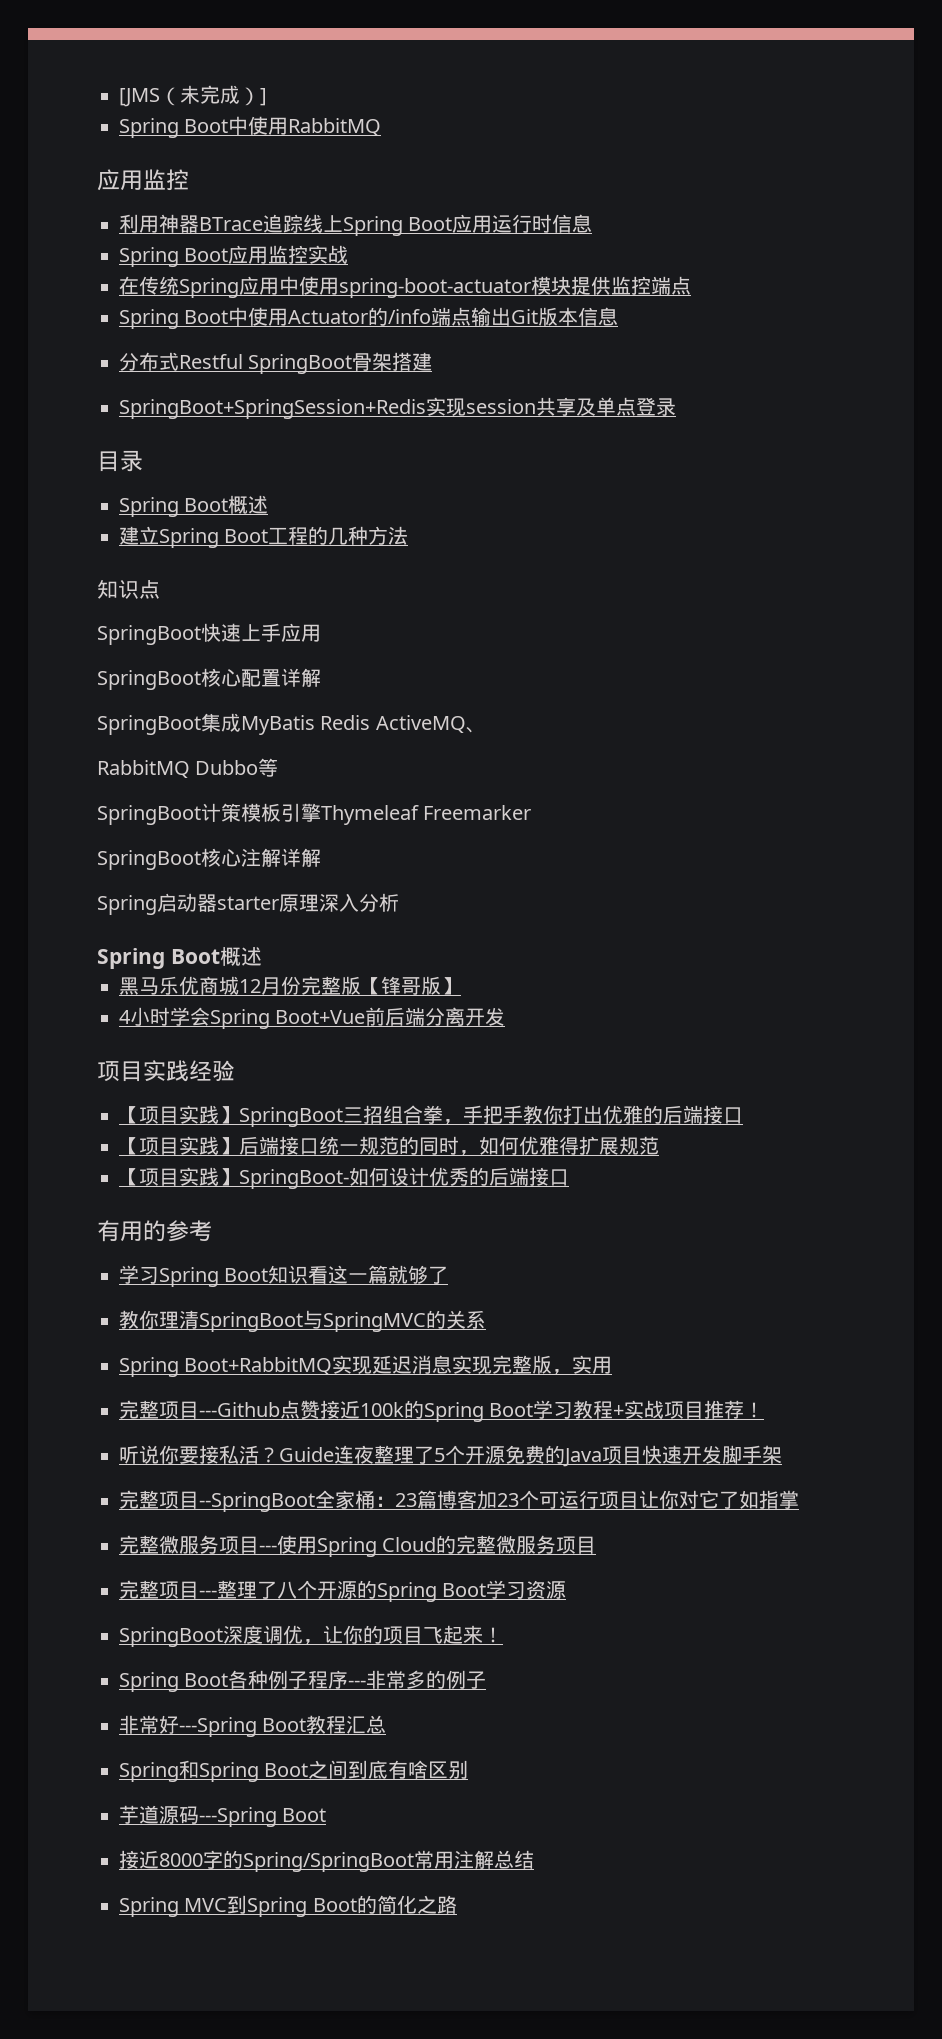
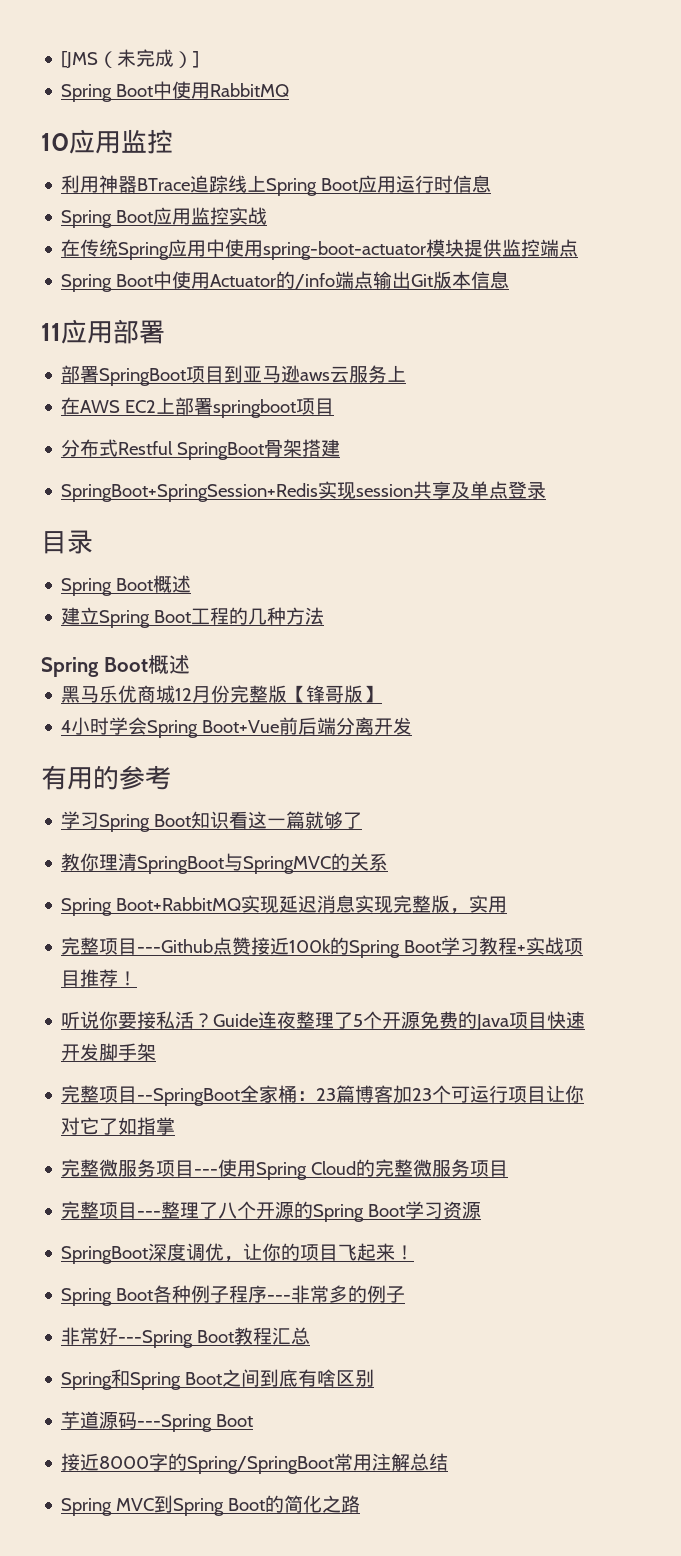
  Spring Boot中使用RabbitMQ
- 应用监控
+ 10应用监控
+ 11应用部署
+ 部署SpringBoot项目到亚马逊aws云服务上
+ 在AWS EC2上部署springboot项目
- 知识点
- SpringBoot快速上手应用
- SpringBoot核心配置详解
- SpringBoot集成MyBatis Redis ActiveMQ、
- RabbitMQ Dubbo等
- SpringBoot计策模板引擎Thymeleaf Freemarker
- SpringBoot核心注解详解
- Spring启动器starter原理深入分析
- 项目实践经验
- 【项目实践】SpringBoot三招组合拳，手把手教你打出优雅的后端接口
- 【项目实践】后端接口统一规范的同时，如何优雅得扩展规范
- 【项目实践】SpringBoot-如何设计优秀的后端接口

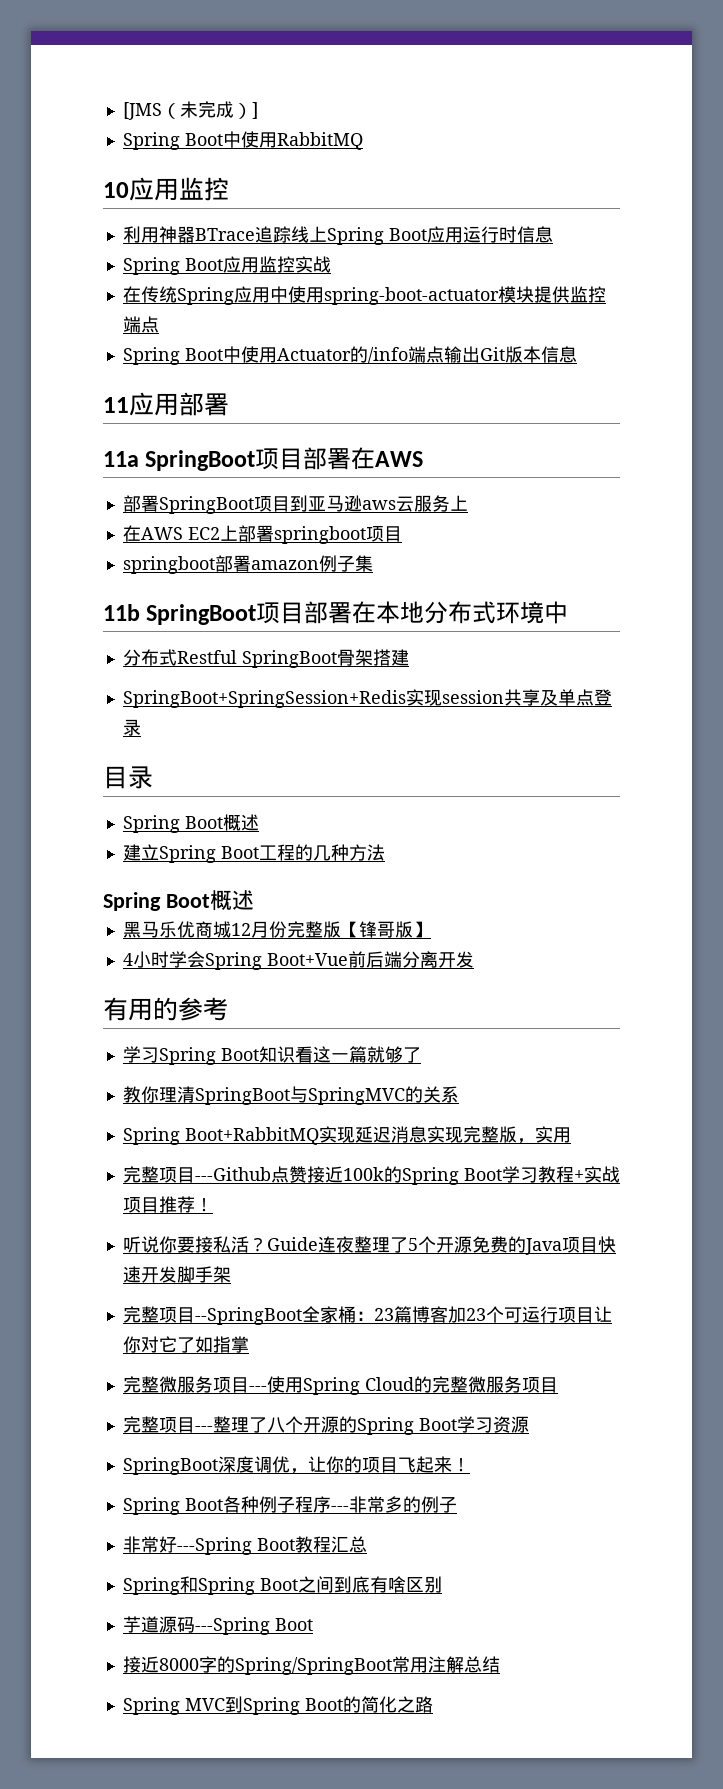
+ 11a SpringBoot项目部署在AWS
+ springboot部署amazon例子集
+ 11b SpringBoot项目部署在本地分布式环境中

